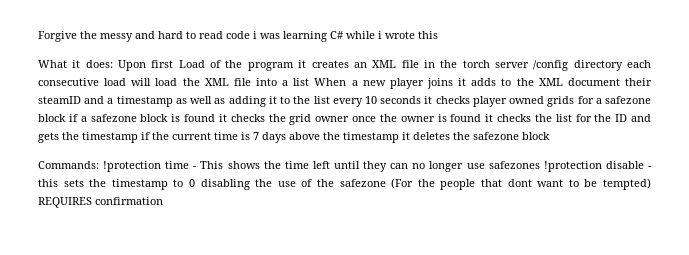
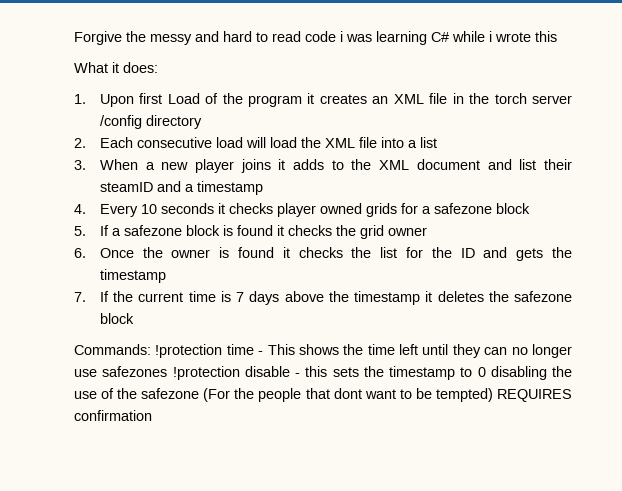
- What it does: Upon first Load of the program it creates an XML file in the torch server /config directory each consecutive load will load the XML file into a list When a new player joins it adds to the XML document their steamID and a timestamp as well as adding it to the list every 10 seconds it checks player owned grids for a safezone block if a safezone block is found it checks the grid owner once the owner is found it checks the list for the ID and gets the timestamp if the current time is 7 days above the timestamp it deletes the safezone block
+ What it does:
+ 1. Upon first Load of the program it creates an XML file in the torch server /config directory
+ 2. Each consecutive load will load the XML file into a list
+ 3. When a new player joins it adds to the XML document and list their steamID and a timestamp
+ 4. Every 10 seconds it checks player owned grids for a safezone block
+ 5. If a safezone block is found it checks the grid owner
+ 6. Once the owner is found it checks the list for the ID and gets the timestamp
+ 7. If the current time is 7 days above the timestamp it deletes the safezone block

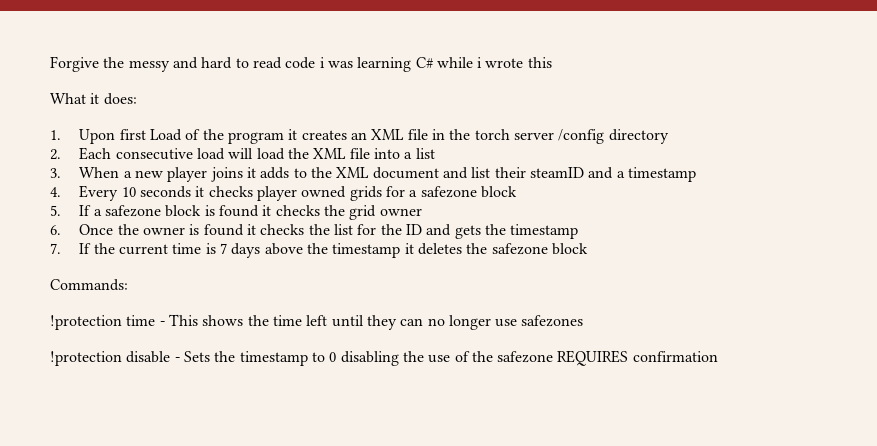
- Commands: !protection time - This shows the time left until they can no longer use safezones !protection disable - this sets the timestamp to 0 disabling the use of the safezone (For the people that dont want to be tempted) REQUIRES confirmation
+ Commands:
+ !protection time - This shows the time left until they can no longer use safezones
+ !protection disable - Sets the timestamp to 0 disabling the use of the safezone REQUIRES confirmation

